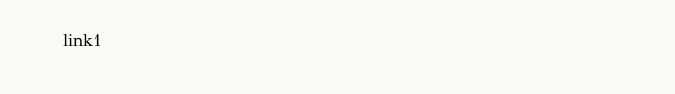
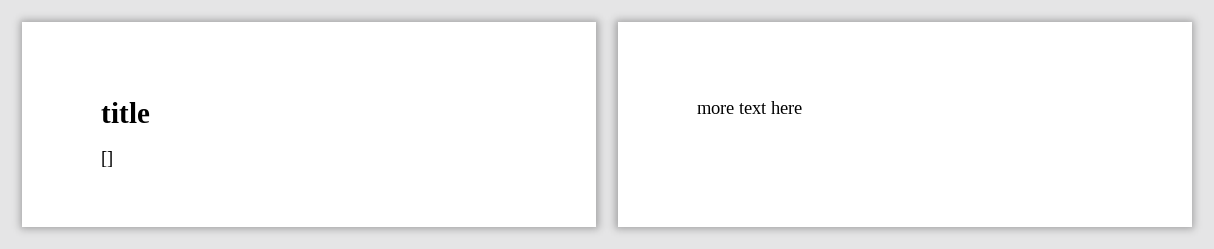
- link1
+ title
+ []
+ more text here

